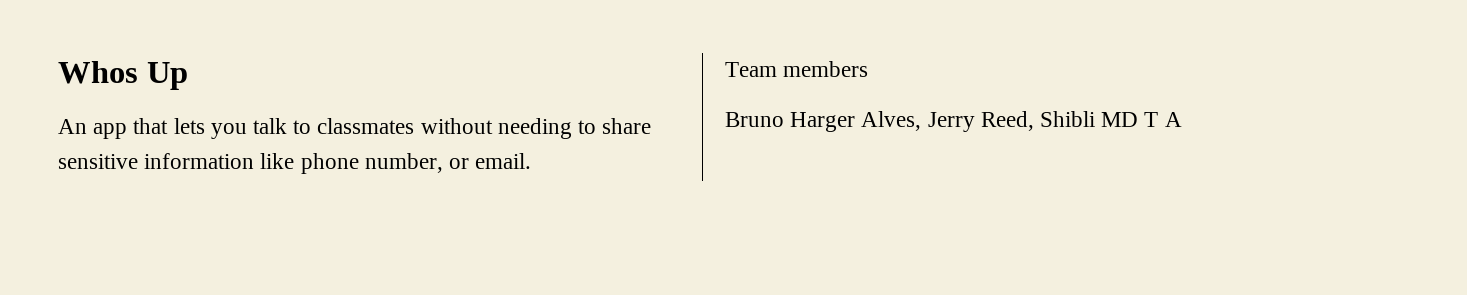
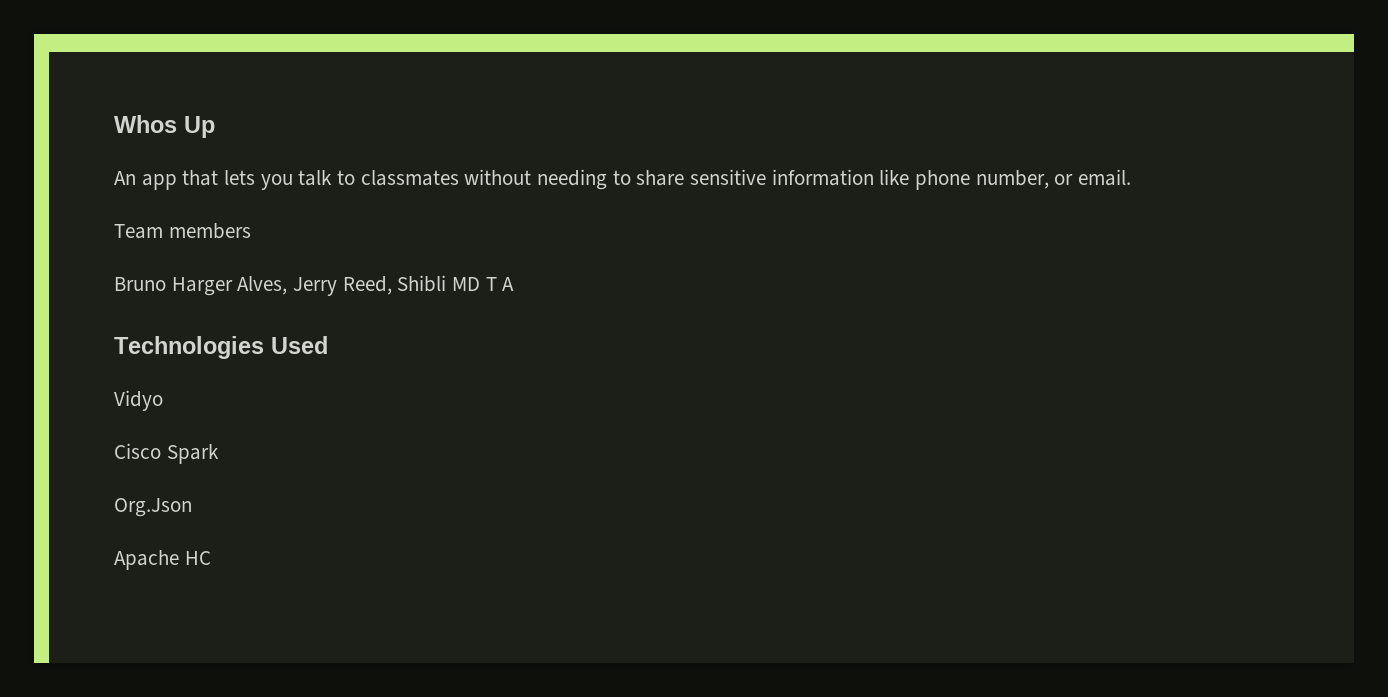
+ Technologies Used
+ Vidyo
+ Cisco Spark
+ Org.Json
+ Apache HC

